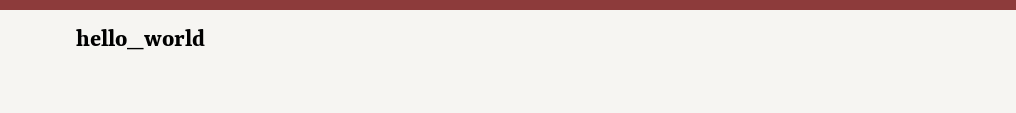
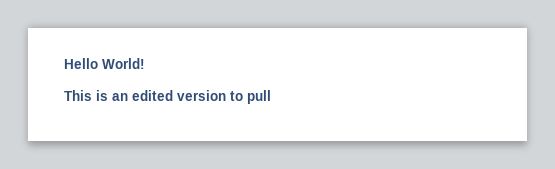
- hello_world
+ Hello World!
+ This is an edited version to pull

